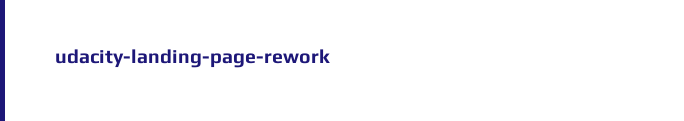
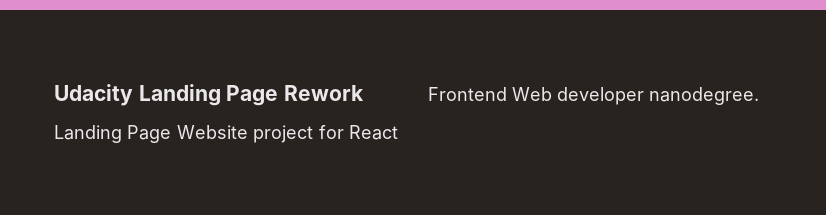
- udacity-landing-page-rework
+ Udacity Landing Page Rework
+ Landing Page Website project for React Frontend Web developer nanodegree.

